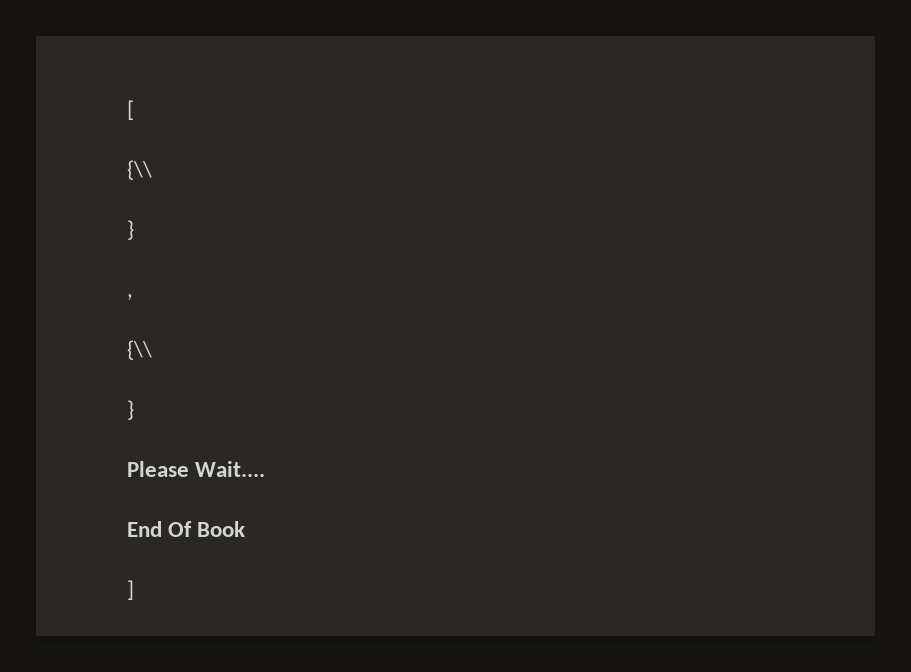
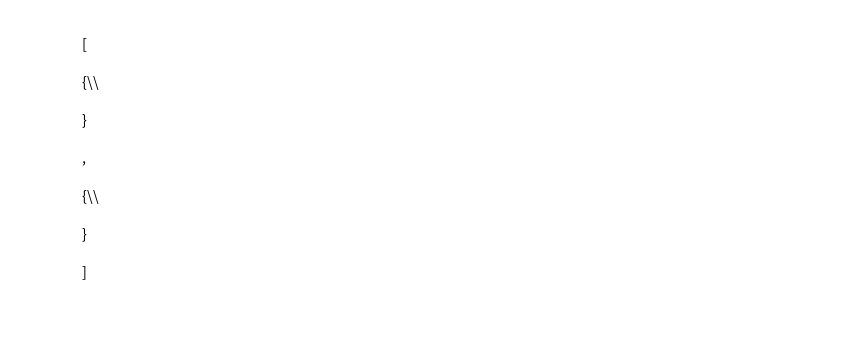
- Please Wait....
- End Of Book

